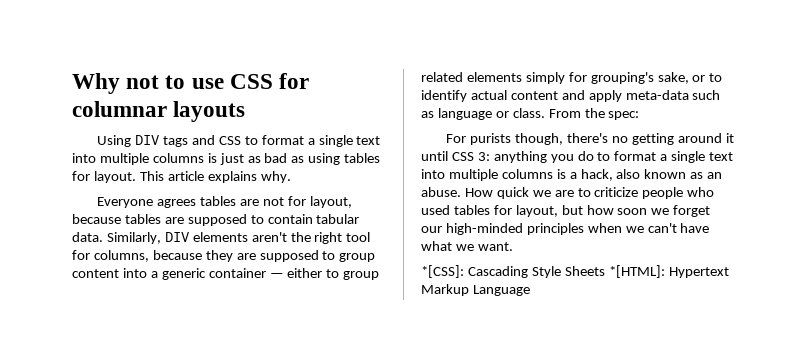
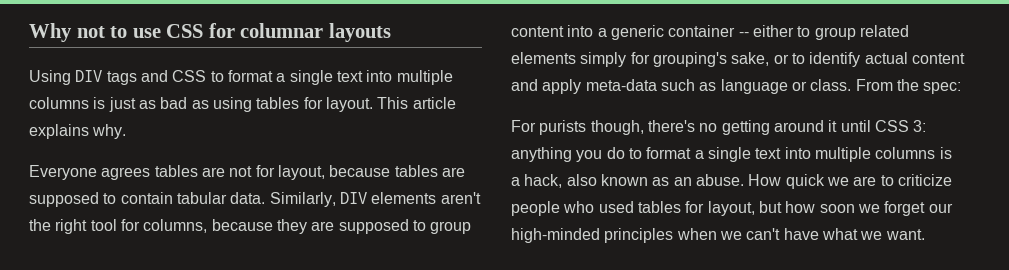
- Similarly, DIV elements aren't the right tool for columns, because they are supposed to group content into a generic container — either to group related elements simply for grouping's sake, or to identify actual content and apply meta-data such as language or class.
+ Similarly, DIV elements aren't the right tool for columns, because they are supposed to group content into a generic container -- either to group related elements simply for grouping's sake, or to identify actual content and apply meta-data such as language or class.
- *[CSS]: Cascading Style Sheets *[HTML]: Hypertext Markup Language

